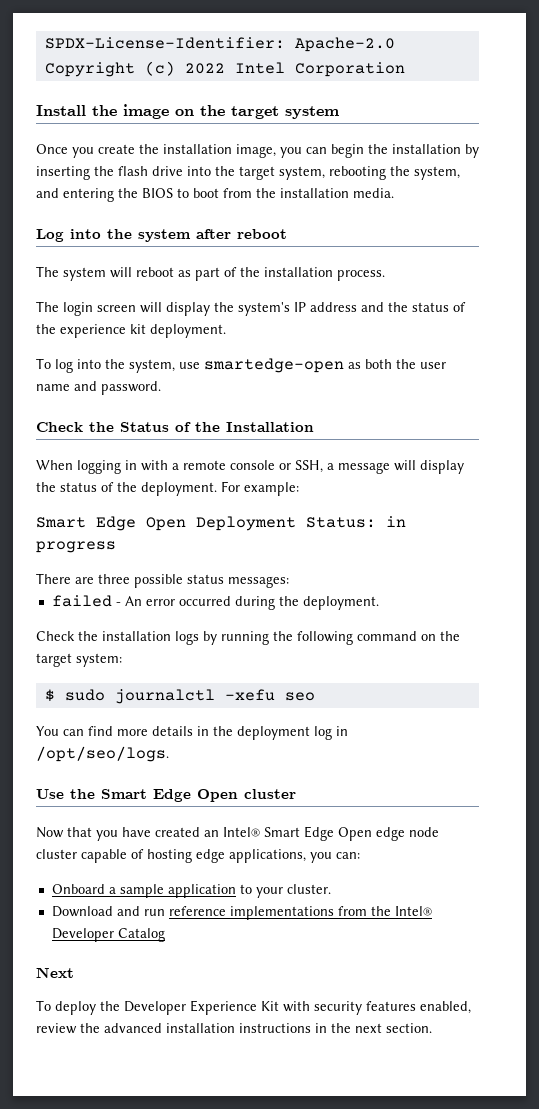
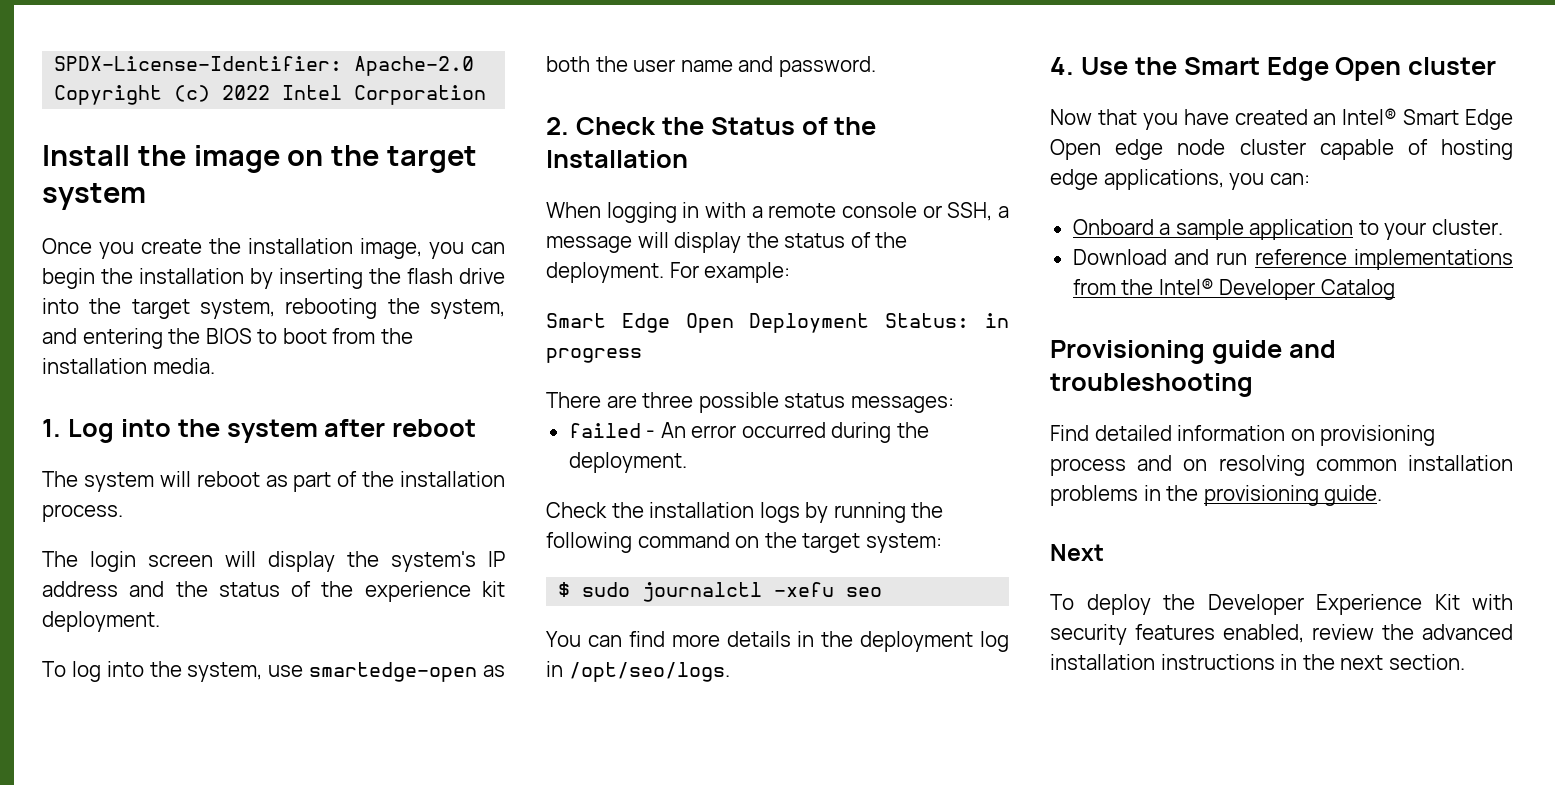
- Log into the system after reboot
+ 1. Log into the system after reboot
- Check the Status of the Installation
+ 2. Check the Status of the Installation
- Use the Smart Edge Open cluster
+ 4. Use the Smart Edge Open cluster
+ Provisioning guide and troubleshooting
+ Find detailed information on provisioning process and on resolving common installation problems in the provisioning guide.

